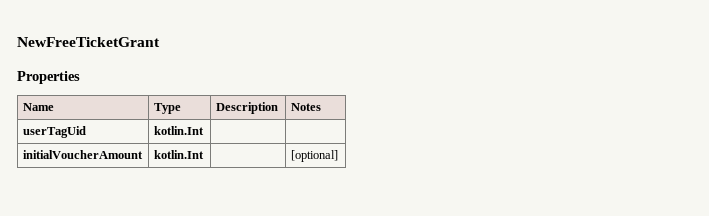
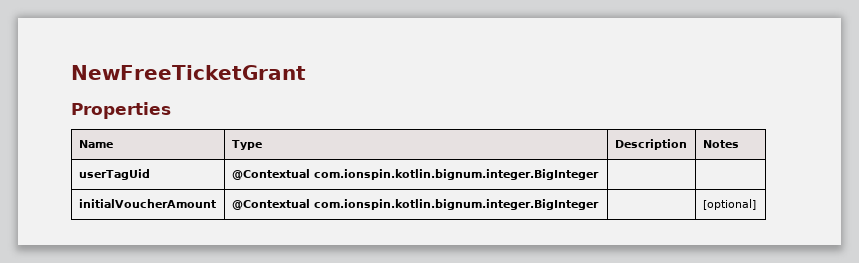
- userTagUid | kotlin.Int | |
+ userTagUid | @Contextual com.ionspin.kotlin.bignum.integer.BigInteger | |
- initialVoucherAmount | kotlin.Int | | [optional]
+ initialVoucherAmount | @Contextual com.ionspin.kotlin.bignum.integer.BigInteger | | [optional]

